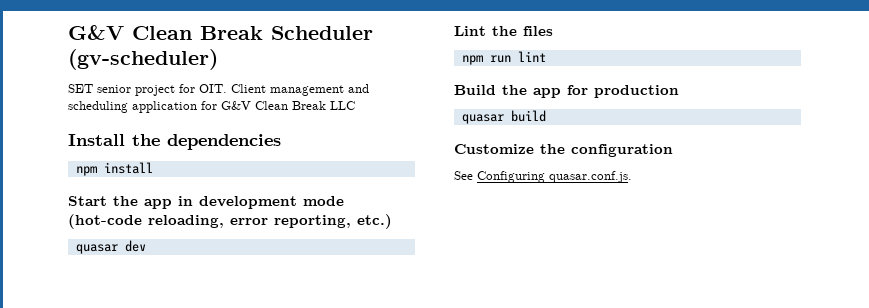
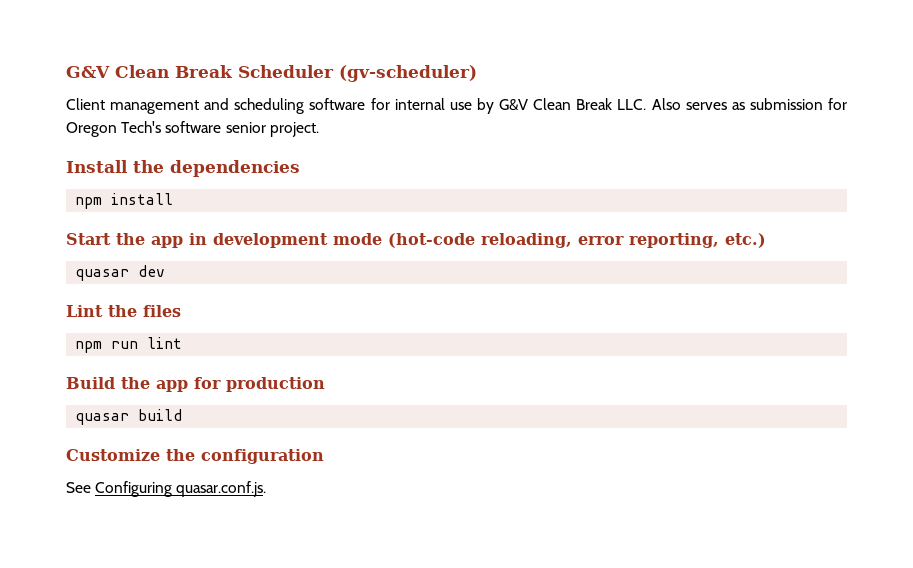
- SET senior project for OIT. Client management and scheduling application for G&V Clean Break LLC
+ Client management and scheduling software for internal use by G&V Clean Break LLC. Also serves as submission for Oregon Tech's software senior project.

